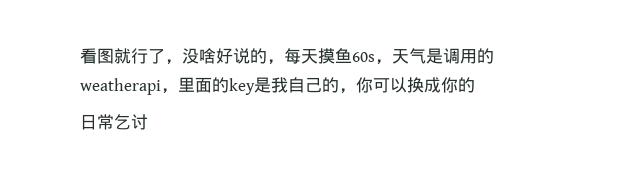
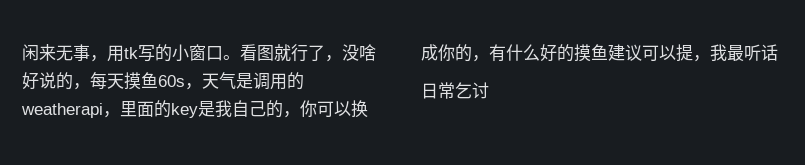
+ 闲来无事，用tk写的小窗口。
- 看图就行了，没啥好说的，每天摸鱼60s，天气是调用的weatherapi，里面的key是我自己的，你可以换成你的
+ 看图就行了，没啥好说的，每天摸鱼60s，天气是调用的weatherapi，里面的key是我自己的，你可以换成你的，有什么好的摸鱼建议可以提，我最听话

